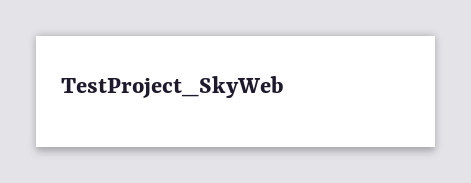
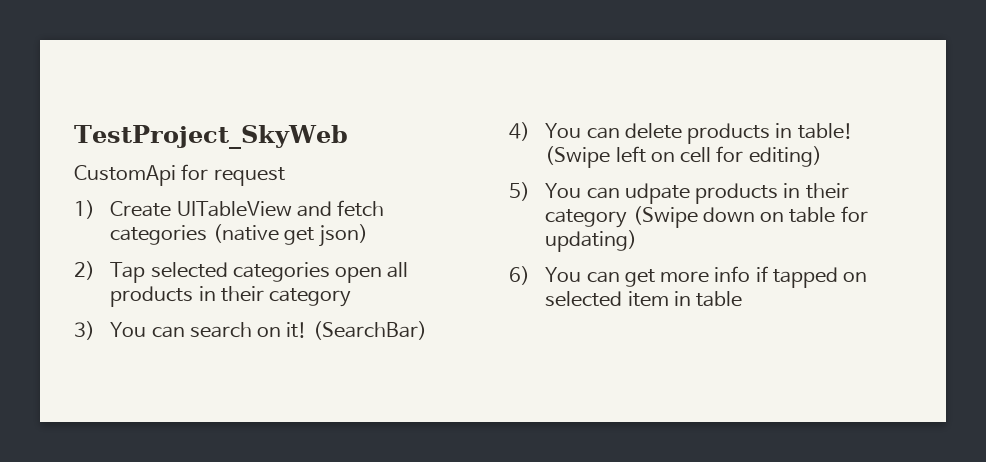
+ CustomApi for request
+ 1) Create UITableView and fetch categories (native get json)
+ 2) Tap selected categories open all products in their category
+ 3) You can search on it! (SearchBar)
+ 4) You can delete products in table! (Swipe left on cell for editing)
+ 5) You can udpate products in their category (Swipe down on table for updating)
+ 6) You can get more info if tapped on selected item in table

